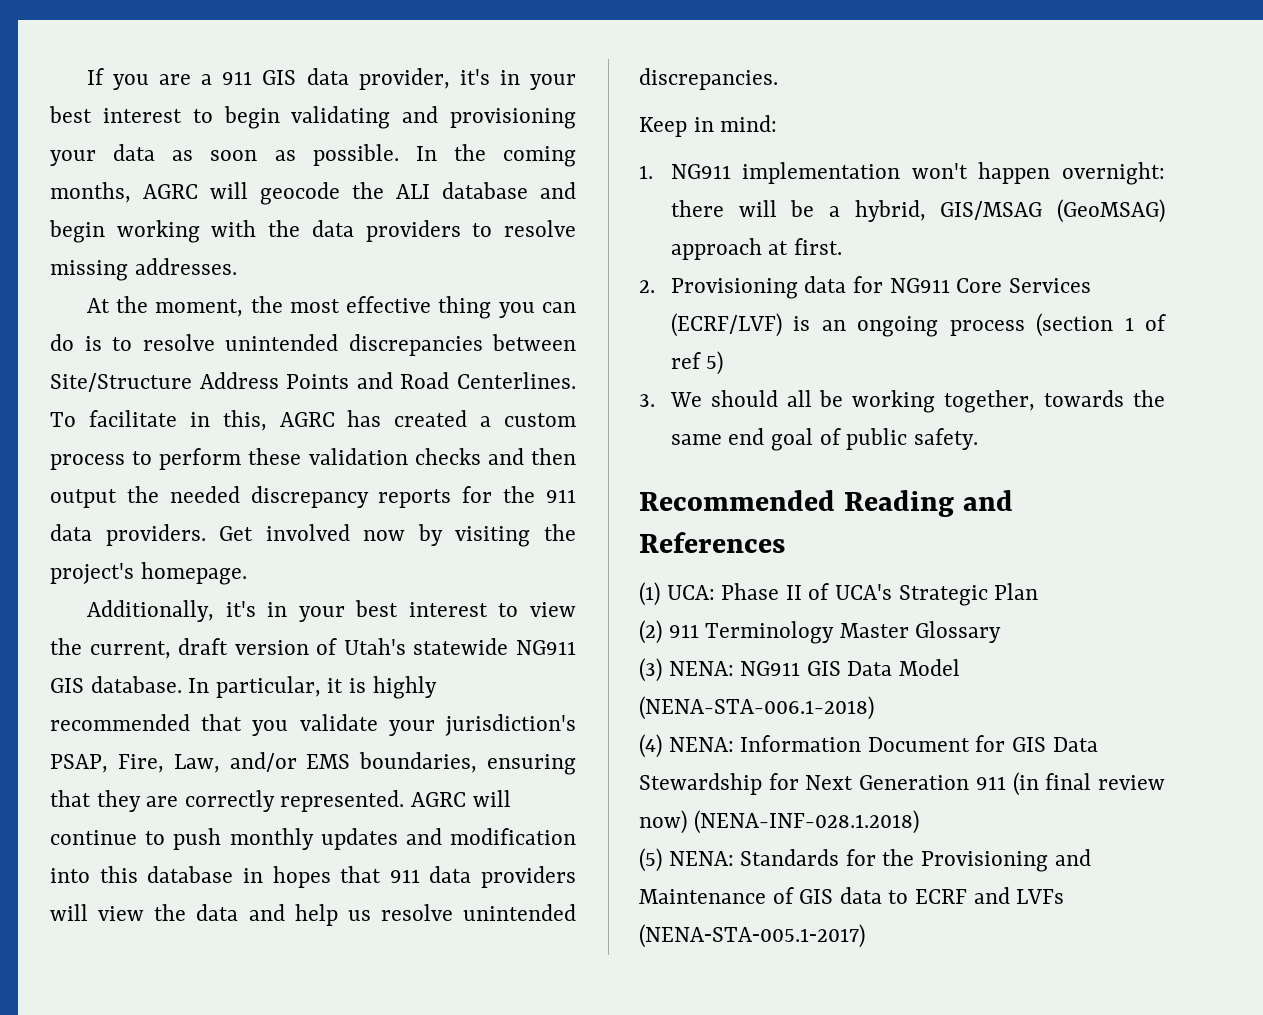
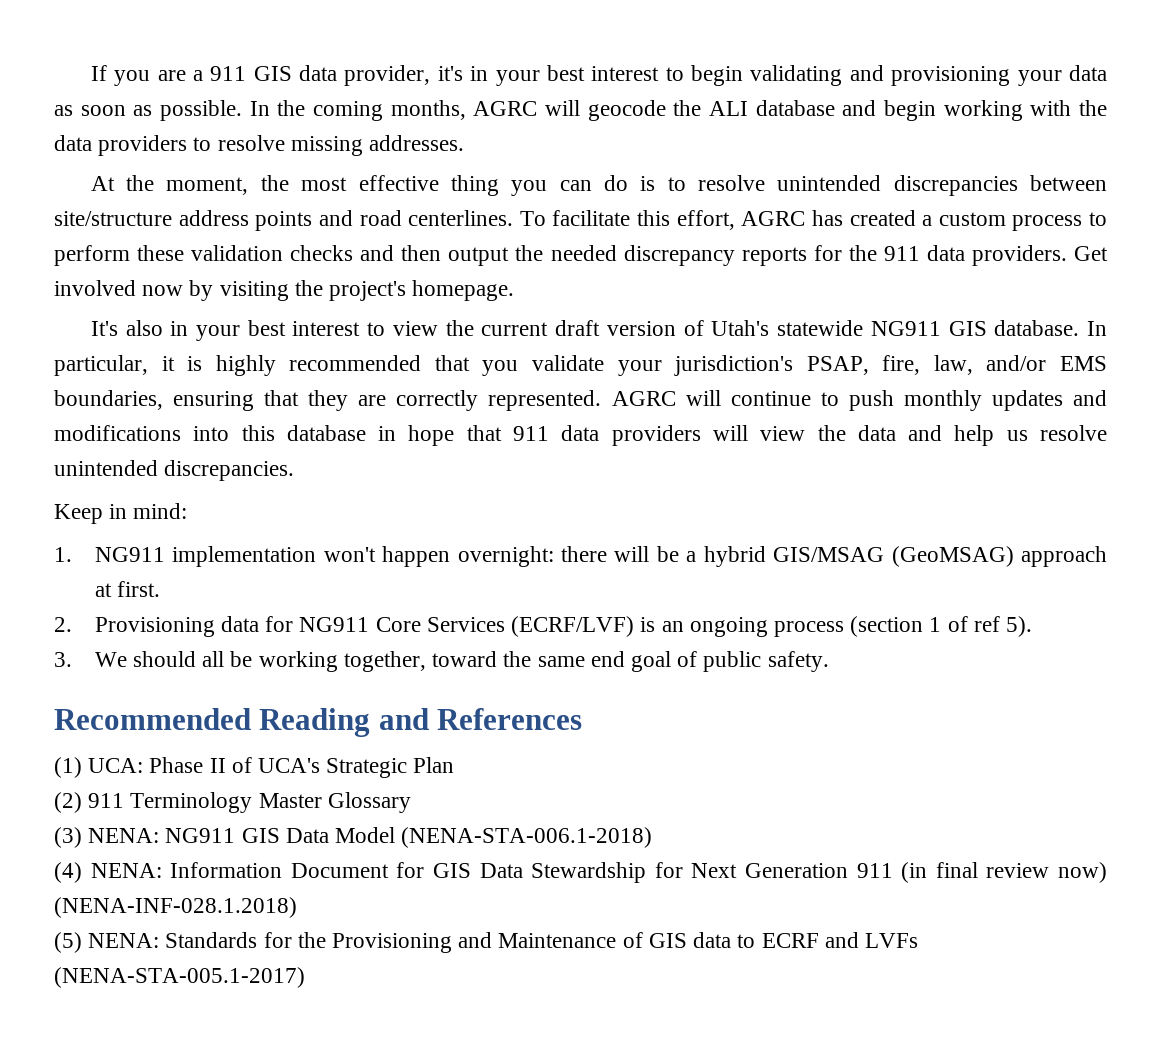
- At the moment, the most effective thing you can do is to resolve unintended discrepancies between Site/Structure Address Points and Road Centerlines. To facilitate in this, AGRC has created a custom process to perform these validation checks and then output the needed discrepancy reports for the 911 data providers.
+ At the moment, the most effective thing you can do is to resolve unintended discrepancies between site/structure address points and road centerlines. To facilitate this effort, AGRC has created a custom process to perform these validation checks and then output the needed discrepancy reports for the 911 data providers.
- Additionally, it's in your best interest to view the current, draft version of Utah's statewide NG911 GIS database.
+ It's also in your best interest to view the current draft version of Utah's statewide NG911 GIS database.
- In particular, it is highly recommended that you validate your jurisdiction's PSAP, Fire, Law, and/or EMS boundaries, ensuring that they are correctly represented.
+ In particular, it is highly recommended that you validate your jurisdiction's PSAP, fire, law, and/or EMS boundaries, ensuring that they are correctly represented.
- AGRC will continue to push monthly updates and modification into this database in hopes that 911 data providers will view the data and help us resolve unintended discrepancies.
+ AGRC will continue to push monthly updates and modifications into this database in hope that 911 data providers will view the data and help us resolve unintended discrepancies.
- 1. NG911 implementation won't happen overnight: there will be a hybrid, GIS/MSAG (GeoMSAG) approach at first.
+ 1. NG911 implementation won't happen overnight: there will be a hybrid GIS/MSAG (GeoMSAG) approach at first.
- 2. Provisioning data for NG911 Core Services (ECRF/LVF) is an ongoing process (section 1 of ref 5)
+ 2. Provisioning data for NG911 Core Services (ECRF/LVF) is an ongoing process (section 1 of ref 5).
- 3. We should all be working together, towards the same end goal of public safety.
+ 3. We should all be working together, toward the same end goal of public safety.

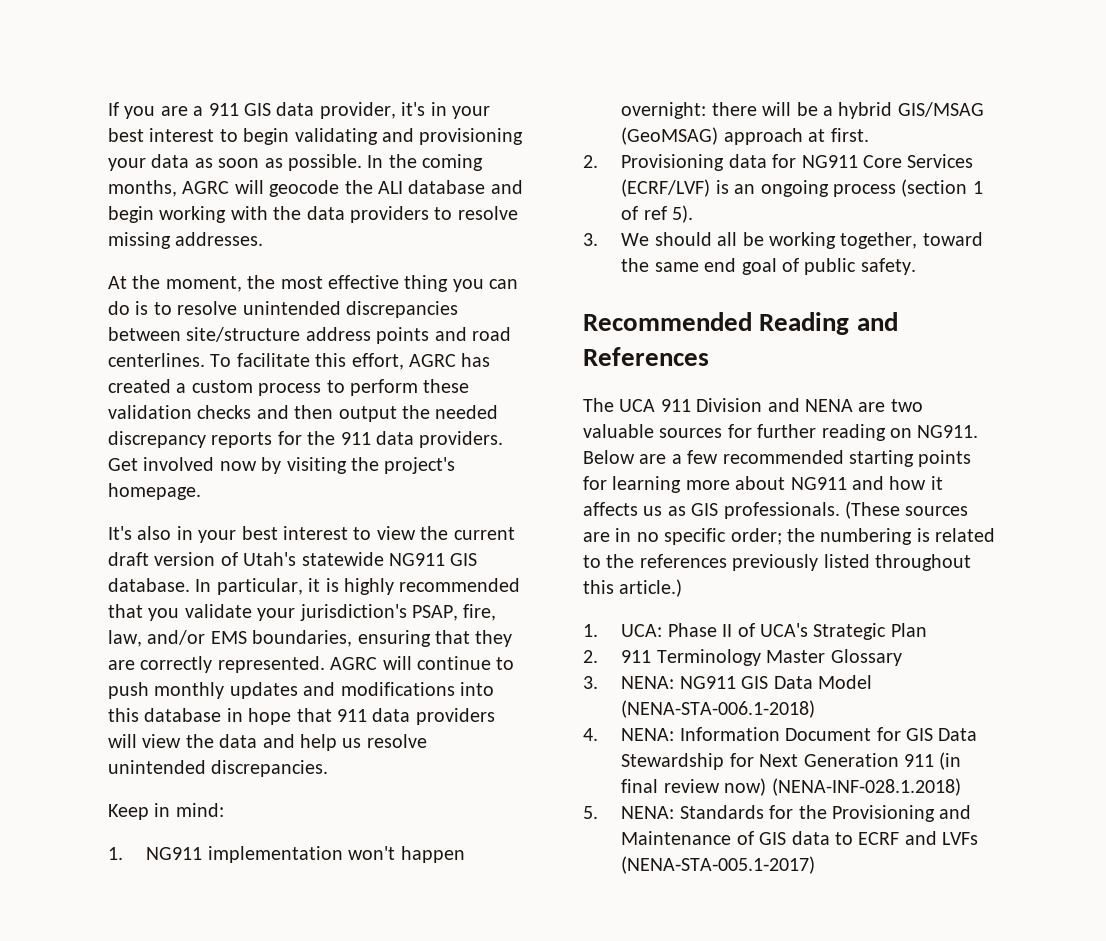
- (1) UCA: Phase II of UCA's Strategic Plan
+ The UCA 911 Division and NENA are two valuable sources for further reading on NG911. Below are a few recommended starting points for learning more about NG911 and how it affects us as GIS professionals. (These sources are in no specific order; the numbering is related to the references previously listed throughout this article.)
+ 1. UCA: Phase II of UCA's Strategic Plan
- (2) 911 Terminology Master Glossary
+ 2. 911 Terminology Master Glossary
- (3) NENA: NG911 GIS Data Model (NENA-STA-006.1-2018)
+ 3. NENA: NG911 GIS Data Model (NENA-STA-006.1-2018)
- (4) NENA: Information Document for GIS Data Stewardship for Next Generation 911 (in final review now) (NENA-INF-028.1.2018)
+ 4. NENA: Information Document for GIS Data Stewardship for Next Generation 911 (in final review now) (NENA-INF-028.1.2018)
- (5) NENA: Standards for the Provisioning and Maintenance of GIS data to ECRF and LVFs (NENA‑STA‑005.1‑2017)
+ 5. NENA: Standards for the Provisioning and Maintenance of GIS data to ECRF and LVFs (NENA‑STA‑005.1‑2017)

